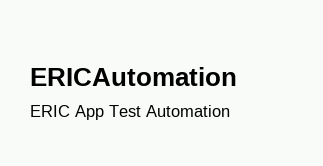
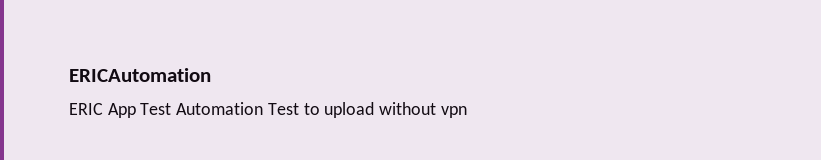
- ERIC App Test Automation
+ ERIC App Test Automation Test to upload without vpn

